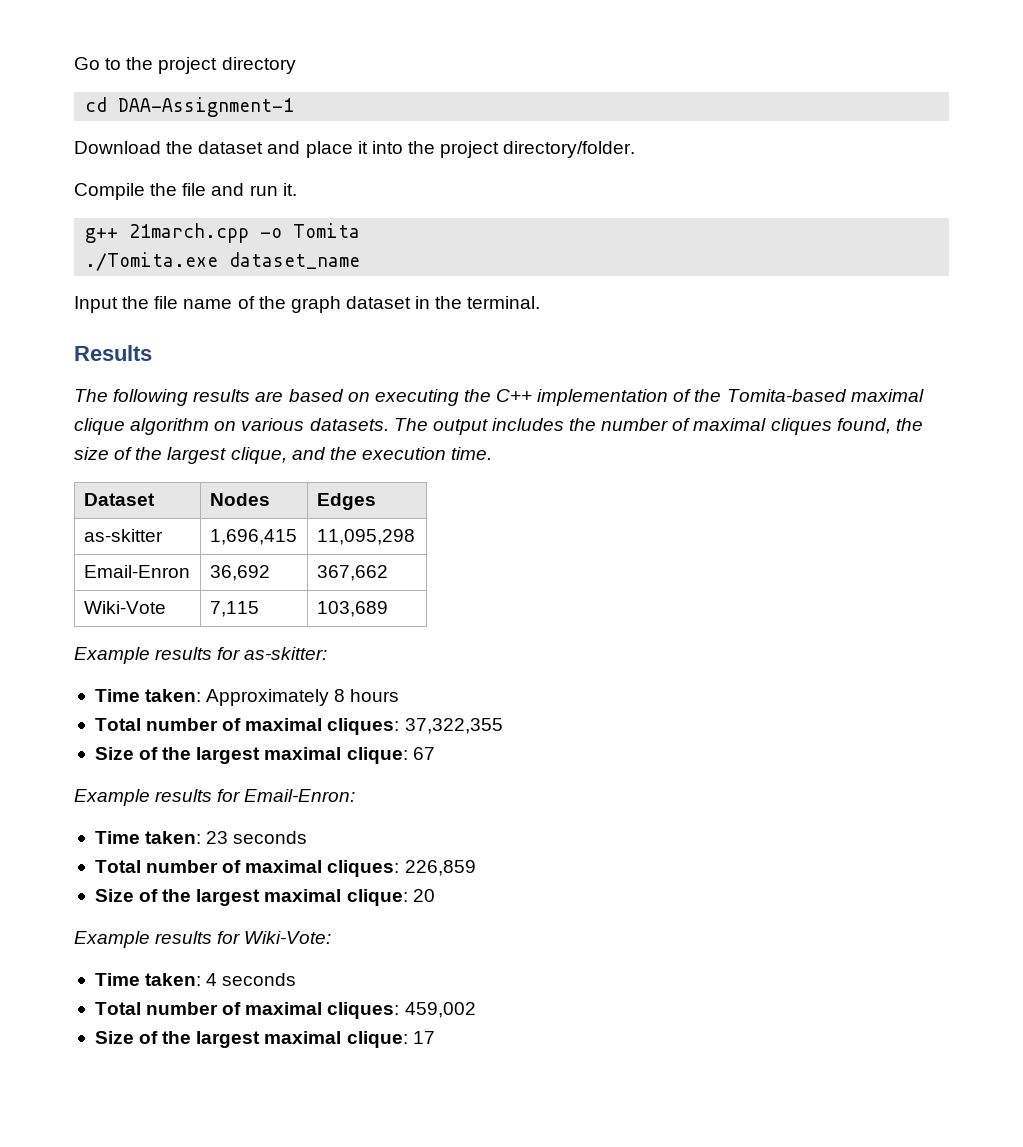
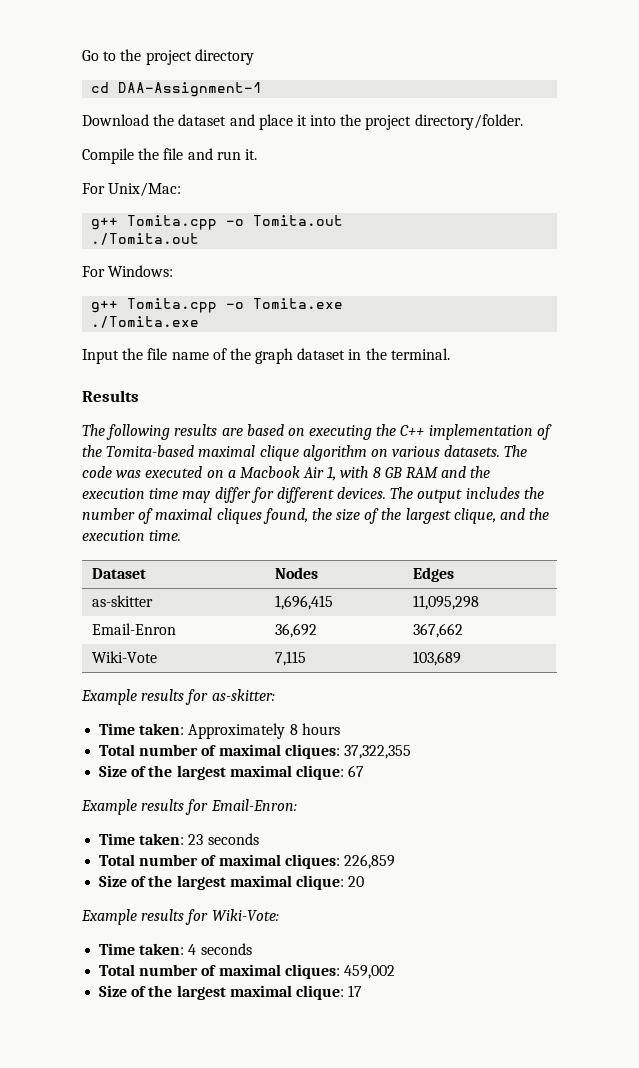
- g++ 21march.cpp -o Tomita
+ For Unix/Mac:
+ g++ Tomita.cpp -o Tomita.out
+ ./Tomita.out
+ For Windows:
+ g++ Tomita.cpp -o Tomita.exe
- ./Tomita.exe dataset_name
+ ./Tomita.exe
- The output includes the number of maximal cliques found, the size of the largest clique, and the execution time.
+ The code was executed on a Macbook Air 1, with 8 GB RAM and the execution time may differ for different devices. The output includes the number of maximal cliques found, the size of the largest clique, and the execution time.

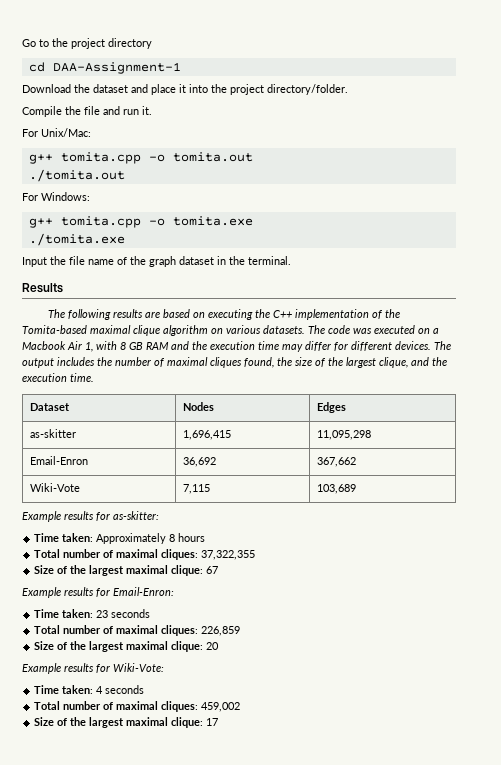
- g++ Tomita.cpp -o Tomita.out
- ./Tomita.out
+ g++ tomita.cpp -o tomita.out
+ ./tomita.out
- g++ Tomita.cpp -o Tomita.exe
- ./Tomita.exe
+ g++ tomita.cpp -o tomita.exe
+ ./tomita.exe

